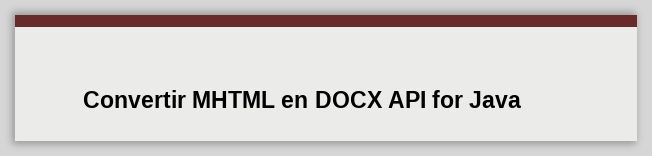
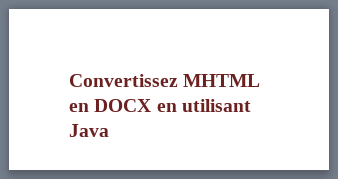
- Convertir MHTML en DOCX API for Java
+ Convertissez MHTML en DOCX en utilisant Java

